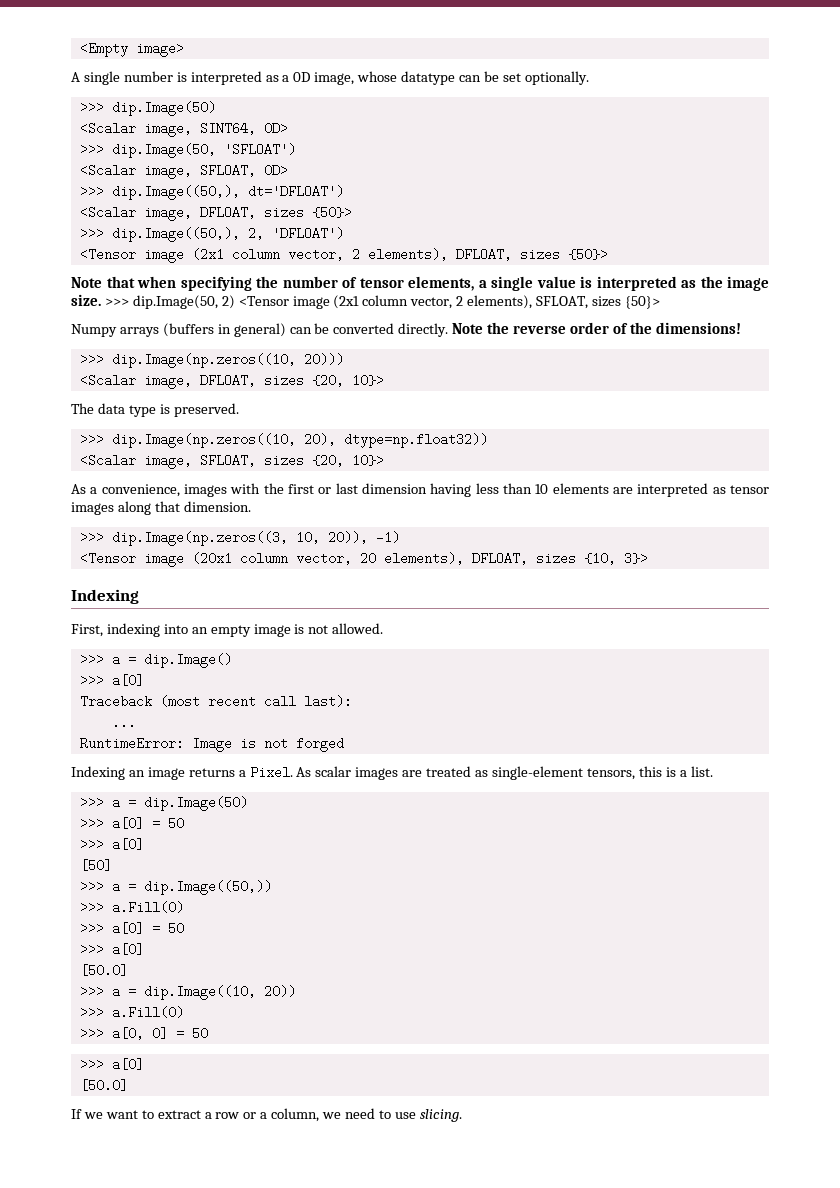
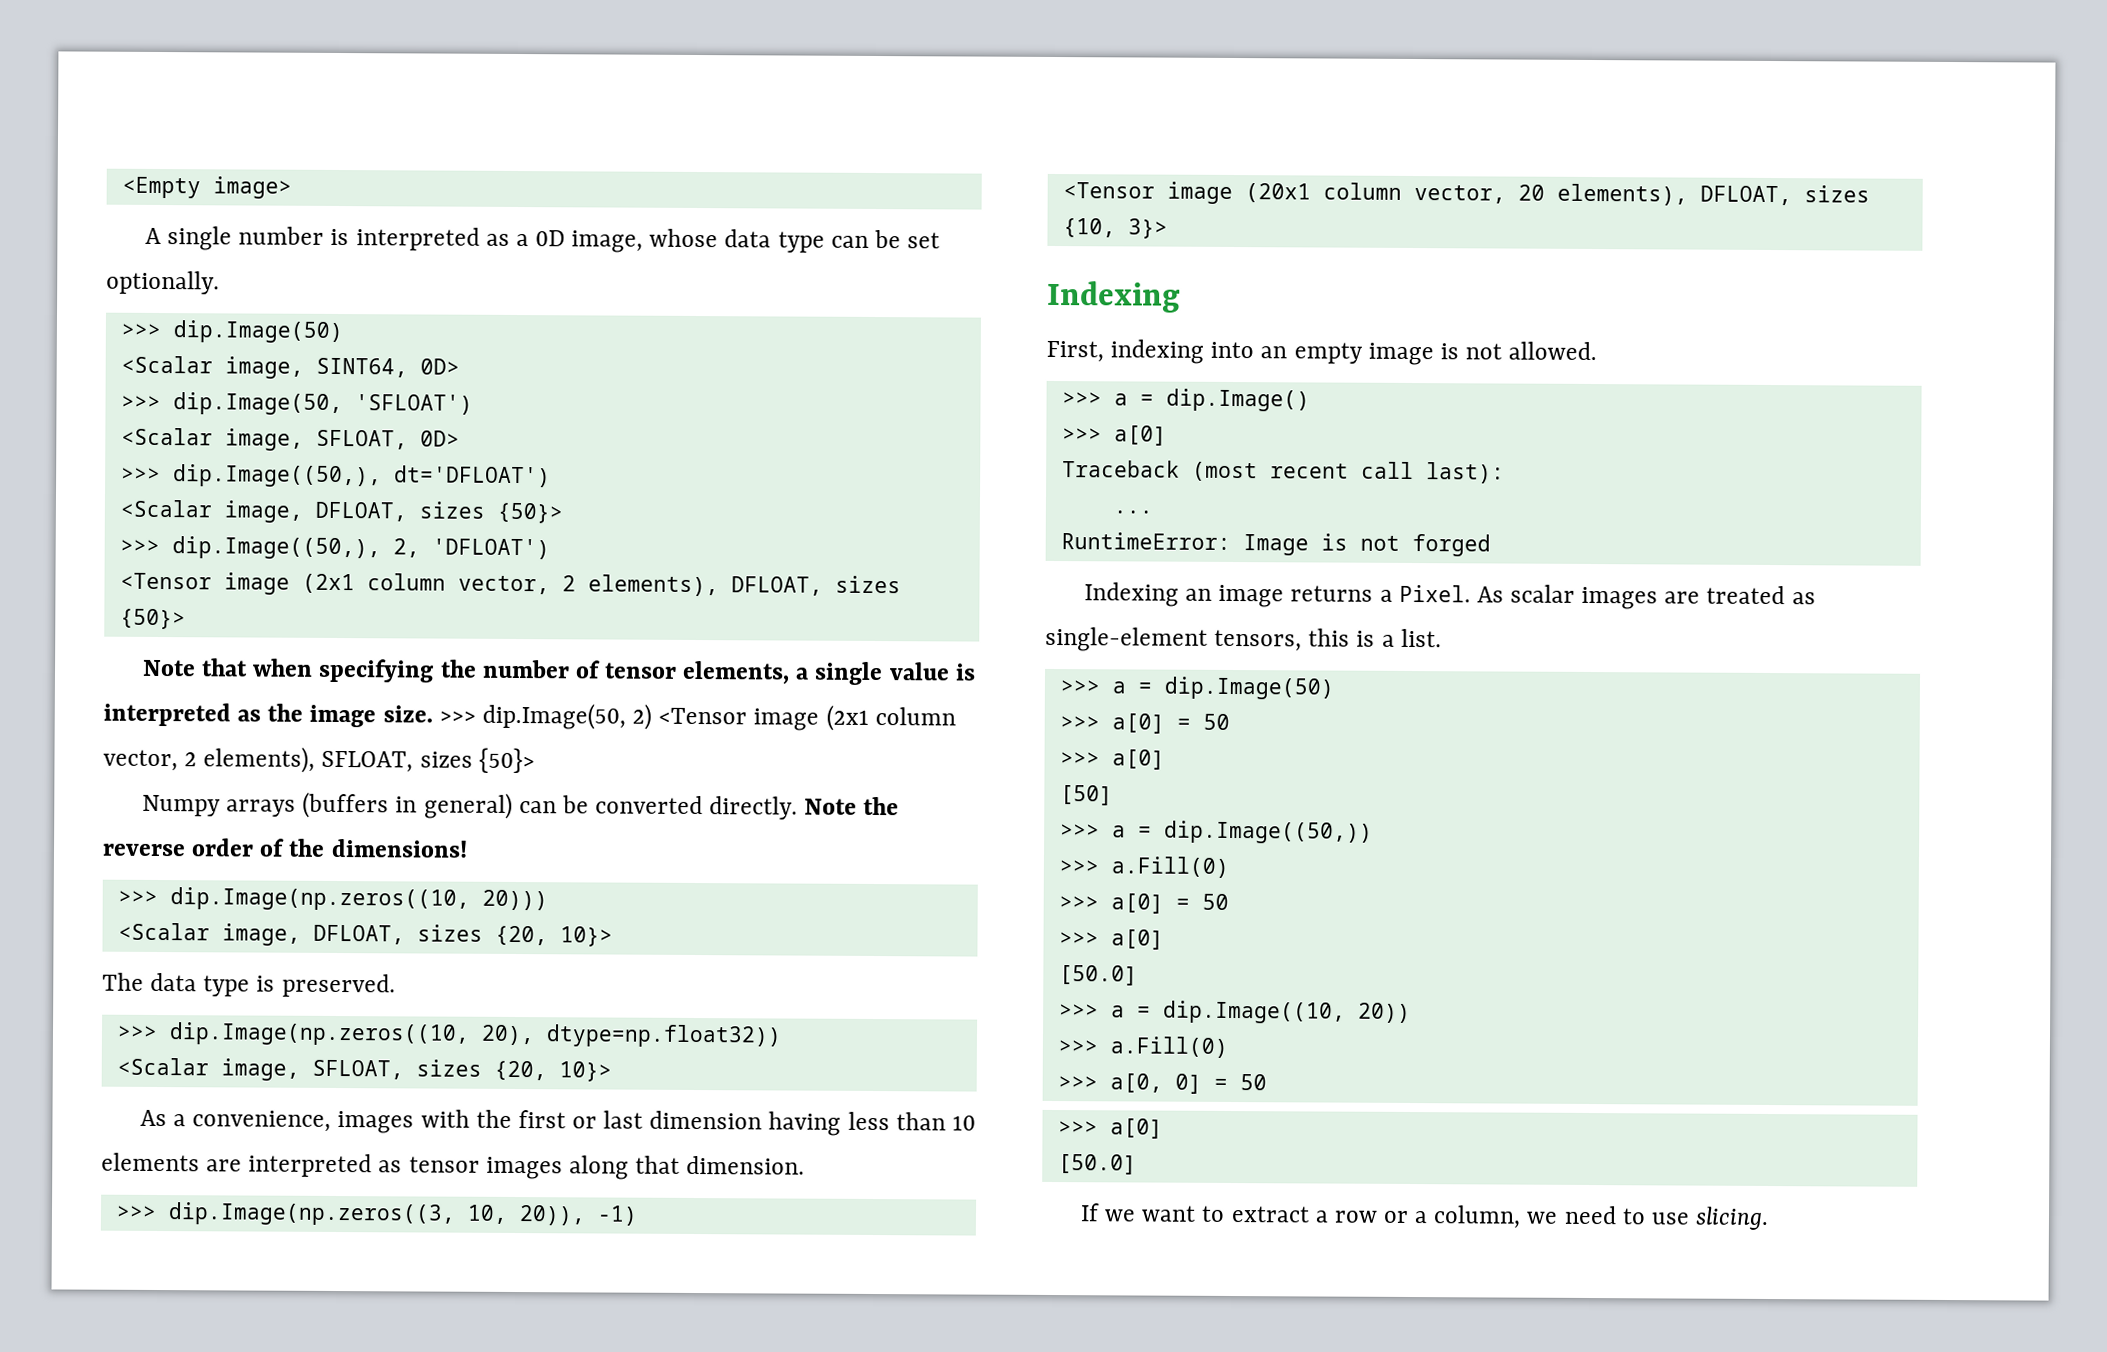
- A single number is interpreted as a 0D image, whose datatype can be set optionally.
+ A single number is interpreted as a 0D image, whose data type can be set optionally.

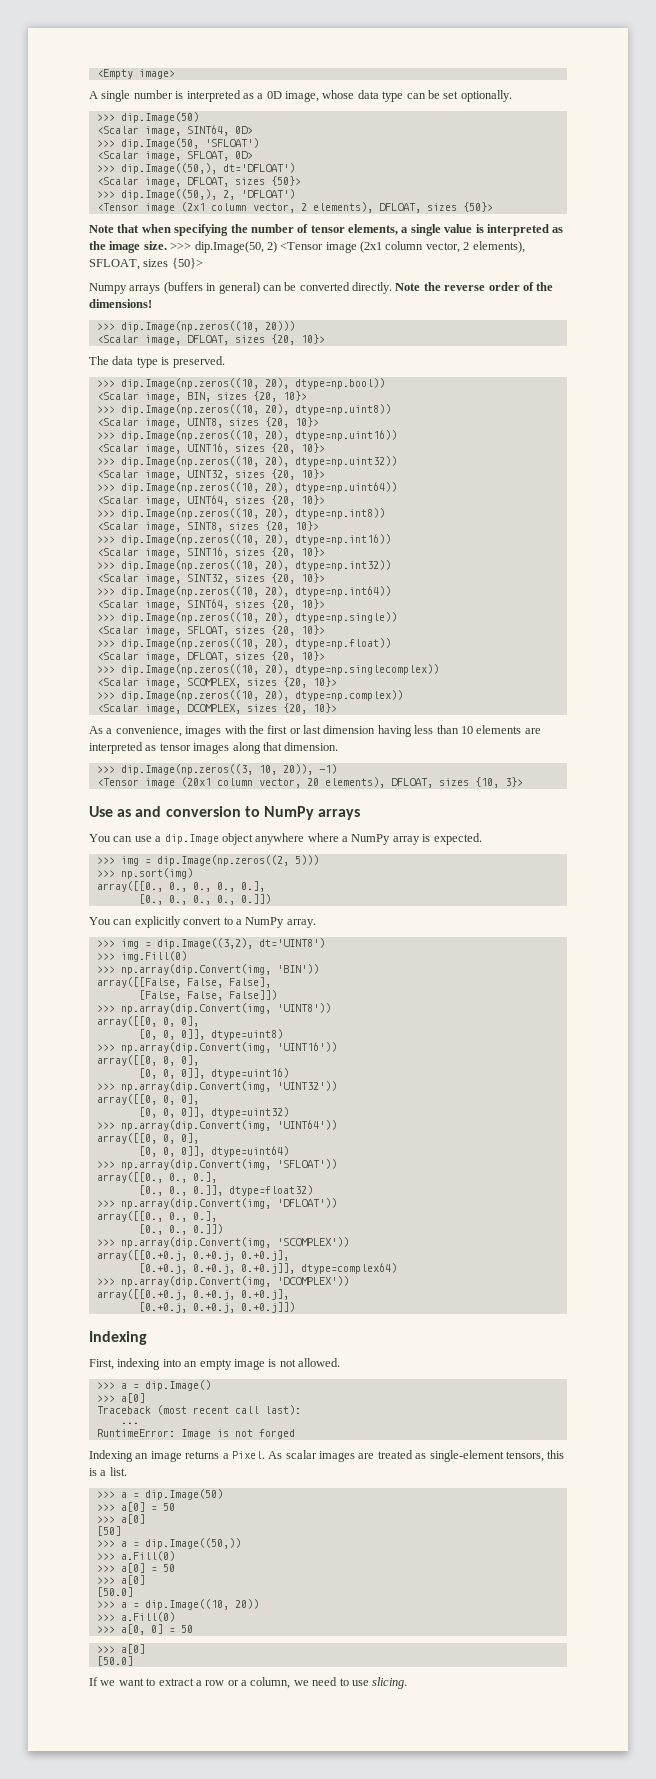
- >>> dip.Image(np.zeros((10, 20), dtype=np.float32))
+ >>> dip.Image(np.zeros((10, 20), dtype=np.bool))
+ <Scalar image, BIN, sizes {20, 10}>
+ >>> dip.Image(np.zeros((10, 20), dtype=np.uint8))
+ <Scalar image, UINT8, sizes {20, 10}>
+ >>> dip.Image(np.zeros((10, 20), dtype=np.uint16))
+ <Scalar image, UINT16, sizes {20, 10}>
+ >>> dip.Image(np.zeros((10, 20), dtype=np.uint32))
+ <Scalar image, UINT32, sizes {20, 10}>
+ >>> dip.Image(np.zeros((10, 20), dtype=np.uint64))
+ <Scalar image, UINT64, sizes {20, 10}>
+ >>> dip.Image(np.zeros((10, 20), dtype=np.int8))
+ <Scalar image, SINT8, sizes {20, 10}>
+ >>> dip.Image(np.zeros((10, 20), dtype=np.int16))
+ <Scalar image, SINT16, sizes {20, 10}>
+ >>> dip.Image(np.zeros((10, 20), dtype=np.int32))
+ <Scalar image, SINT32, sizes {20, 10}>
+ >>> dip.Image(np.zeros((10, 20), dtype=np.int64))
+ <Scalar image, SINT64, sizes {20, 10}>
+ >>> dip.Image(np.zeros((10, 20), dtype=np.single))
+ >>> dip.Image(np.zeros((10, 20), dtype=np.float))
+ <Scalar image, DFLOAT, sizes {20, 10}>
+ >>> dip.Image(np.zeros((10, 20), dtype=np.singlecomplex))
+ <Scalar image, SCOMPLEX, sizes {20, 10}>
+ >>> dip.Image(np.zeros((10, 20), dtype=np.complex))
+ <Scalar image, DCOMPLEX, sizes {20, 10}>
+ Use as and conversion to NumPy arrays
+ You can use a dip.Image object anywhere where a NumPy array is expected.
+ >>> img = dip.Image(np.zeros((2, 5)))
+ >>> np.sort(img)
+ array([[0., 0., 0., 0., 0.],
+ [0., 0., 0., 0., 0.]])
+ You can explicitly convert to a NumPy array.
+ >>> img = dip.Image((3,2), dt='UINT8')
+ >>> img.Fill(0)
+ >>> np.array(dip.Convert(img, 'BIN'))
+ array([[False, False, False],
+ [False, False, False]])
+ >>> np.array(dip.Convert(img, 'UINT8'))
+ array([[0, 0, 0],
+ [0, 0, 0]], dtype=uint8)
+ >>> np.array(dip.Convert(img, 'UINT16'))
+ array([[0, 0, 0],
+ [0, 0, 0]], dtype=uint16)
+ >>> np.array(dip.Convert(img, 'UINT32'))
+ array([[0, 0, 0],
+ [0, 0, 0]], dtype=uint32)
+ >>> np.array(dip.Convert(img, 'UINT64'))
+ array([[0, 0, 0],
+ [0, 0, 0]], dtype=uint64)
+ >>> np.array(dip.Convert(img, 'SFLOAT'))
+ array([[0., 0., 0.],
+ [0., 0., 0.]], dtype=float32)
+ >>> np.array(dip.Convert(img, 'DFLOAT'))
+ array([[0., 0., 0.],
+ [0., 0., 0.]])
+ >>> np.array(dip.Convert(img, 'SCOMPLEX'))
+ array([[0.+0.j, 0.+0.j, 0.+0.j],
+ [0.+0.j, 0.+0.j, 0.+0.j]], dtype=complex64)
+ >>> np.array(dip.Convert(img, 'DCOMPLEX'))
+ array([[0.+0.j, 0.+0.j, 0.+0.j],
+ [0.+0.j, 0.+0.j, 0.+0.j]])

